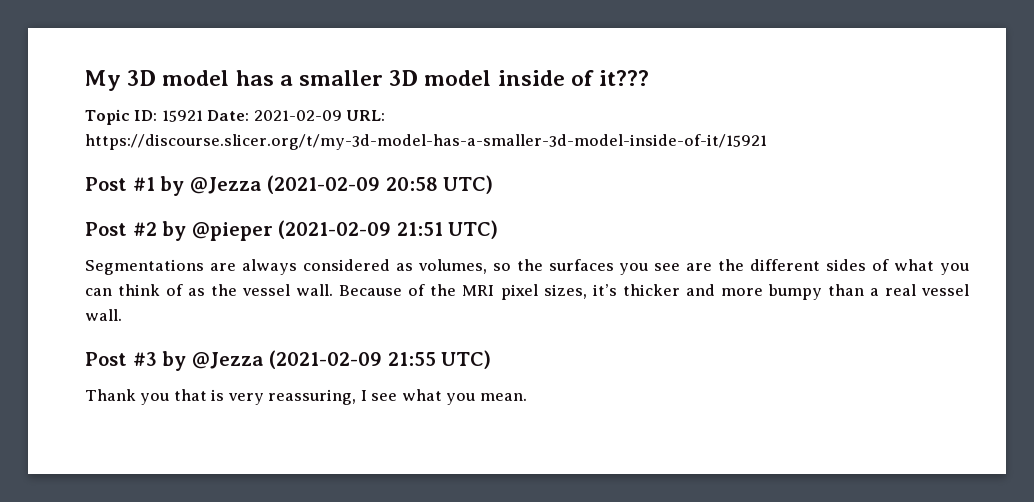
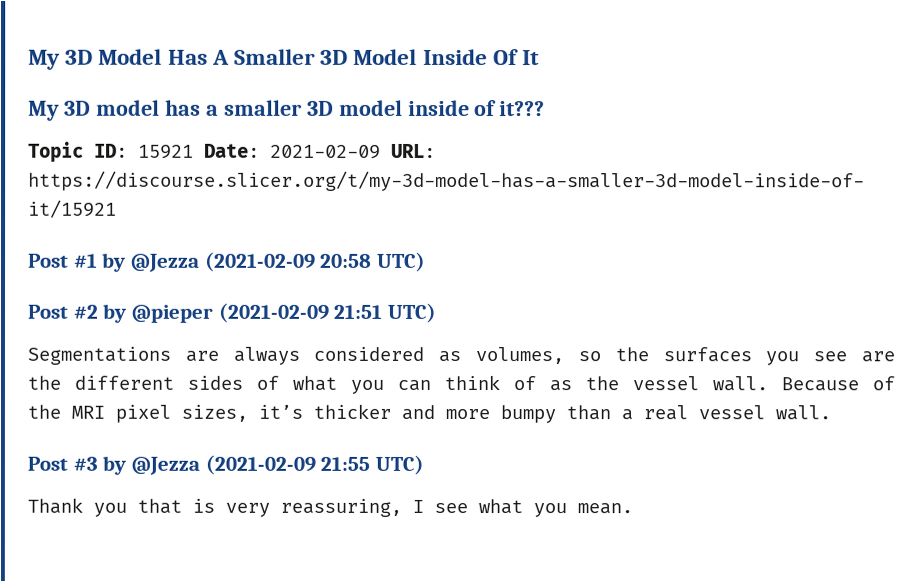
+ My 3D Model Has A Smaller 3D Model Inside Of It

